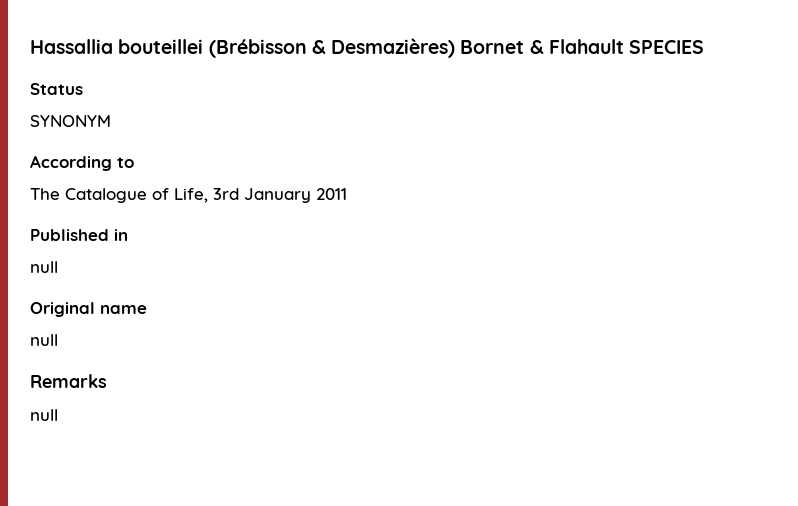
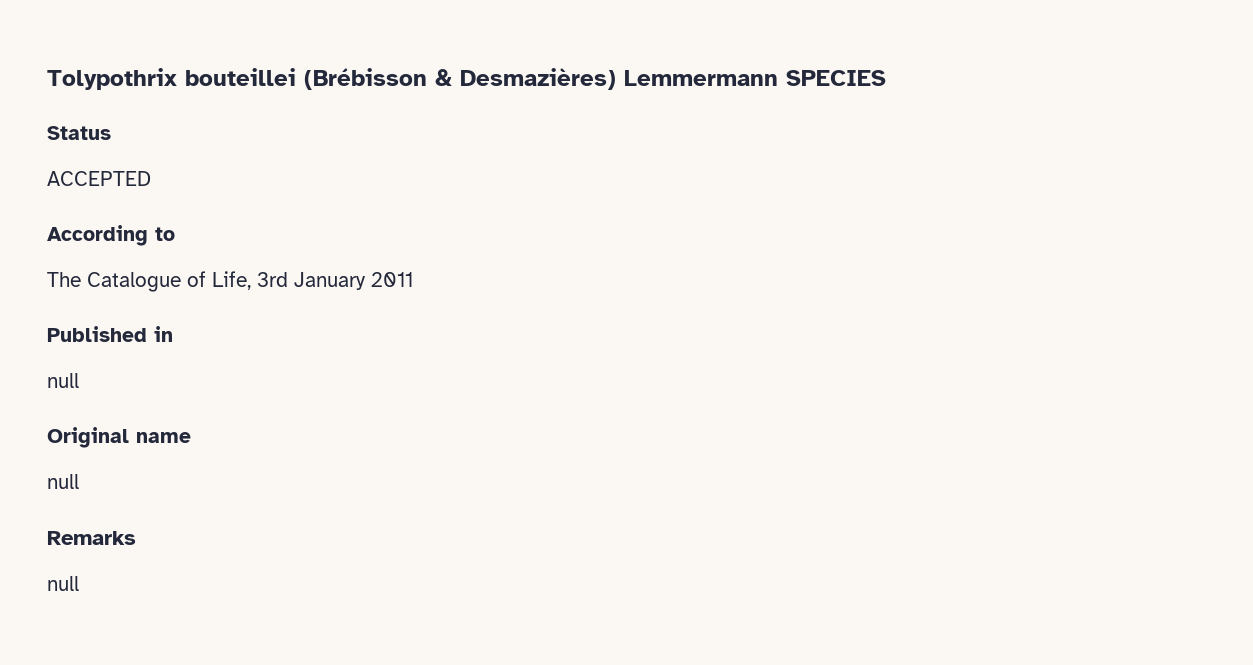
- Hassallia bouteillei (Brébisson & Desmazières) Bornet & Flahault SPECIES
+ Tolypothrix bouteillei (Brébisson & Desmazières) Lemmermann SPECIES
- SYNONYM
+ ACCEPTED

